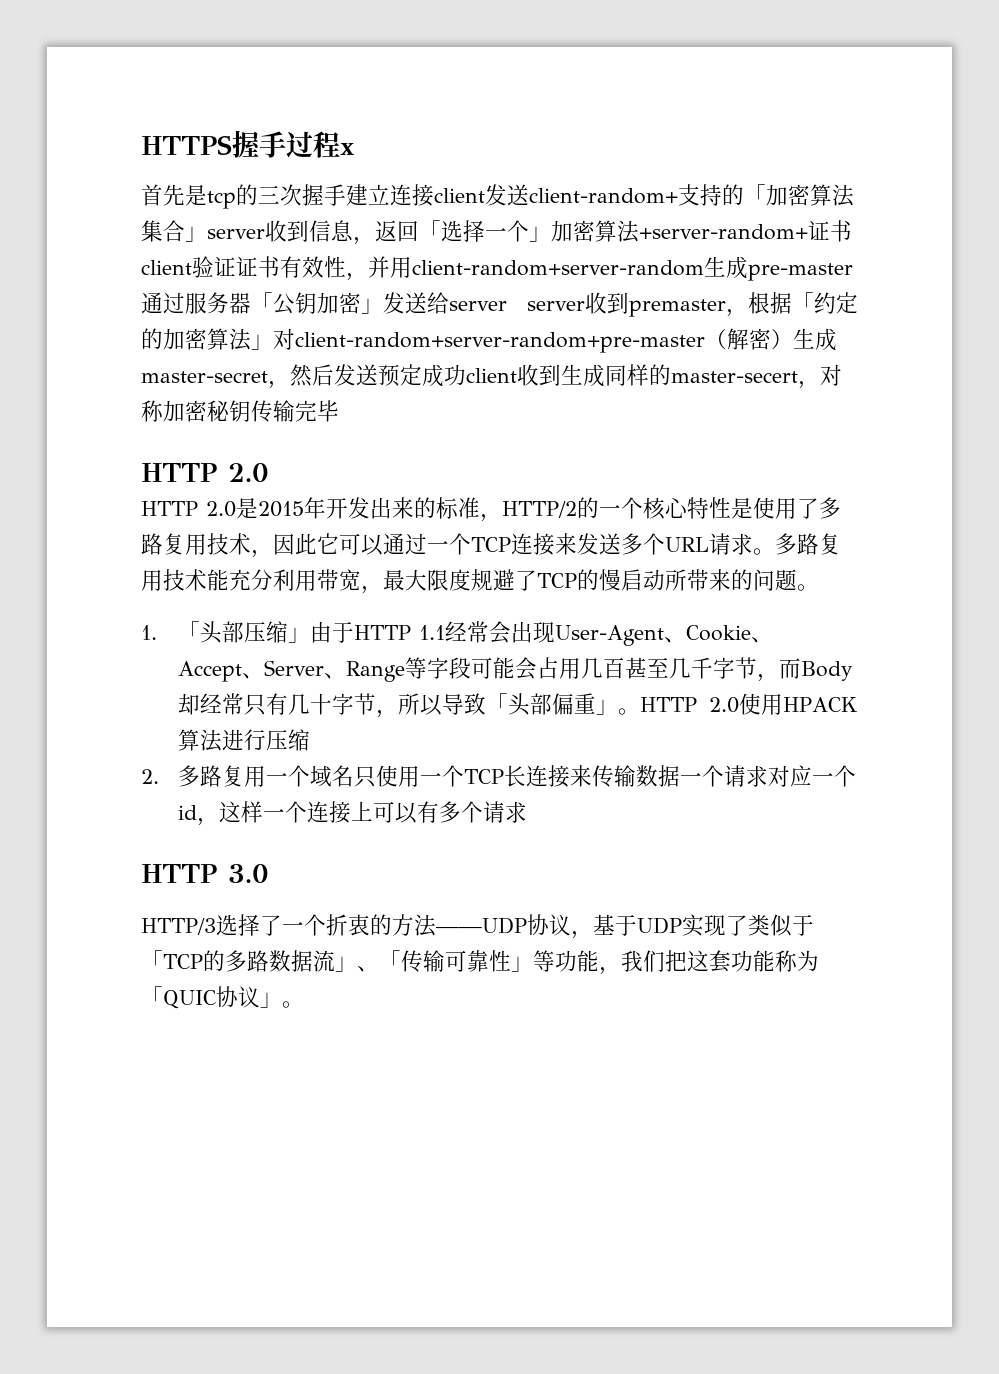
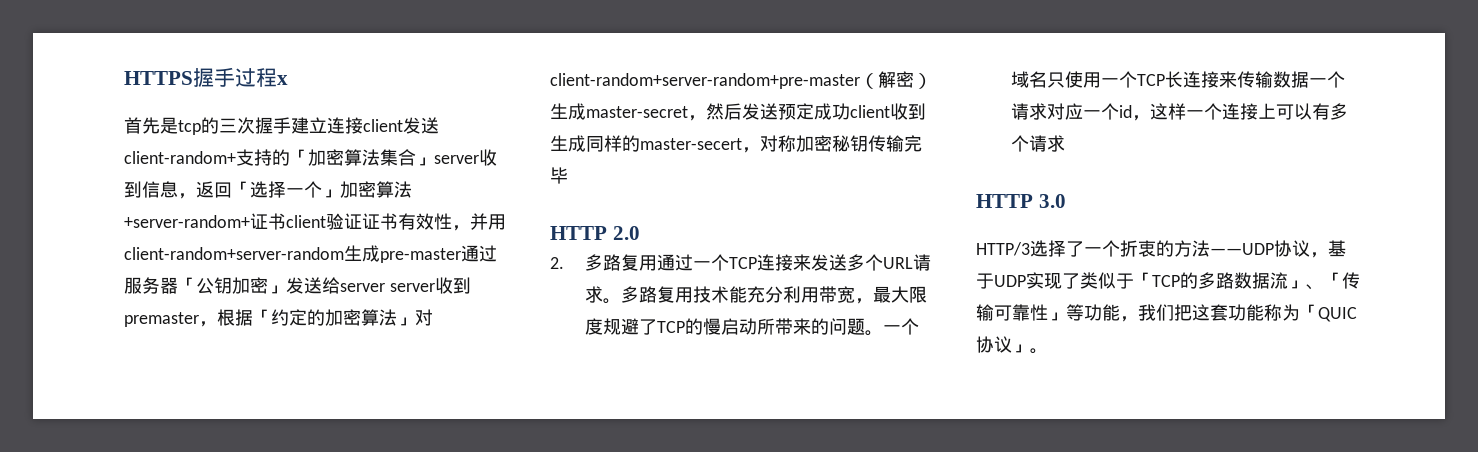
- HTTP 2.0是2015年开发出来的标准，HTTP/2的一个核心特性是使用了多路复用技术，因此它可以通过一个TCP连接来发送多个URL请求。
+ 2.多路复用通过一个TCP连接来发送多个URL请求。
- 多路复用技术能充分利用带宽，最大限度规避了TCP的慢启动所带来的问题。
- 1.「头部压缩」由于HTTP 1.1经常会出现User-Agent、Cookie、Accept、Server、Range等字段可能会占用几百甚至几千字节，而Body却经常只有几十字节，所以导致「头部偏重」。HTTP 2.0使用HPACK算法进行压缩
- 2.多路复用一个域名只使用一个TCP长连接来传输数据一个请求对应一个id，这样一个连接上可以有多个请求
+ 多路复用技术能充分利用带宽，最大限度规避了TCP的慢启动所带来的问题。一个域名只使用一个TCP长连接来传输数据一个请求对应一个id，这样一个连接上可以有多个请求

